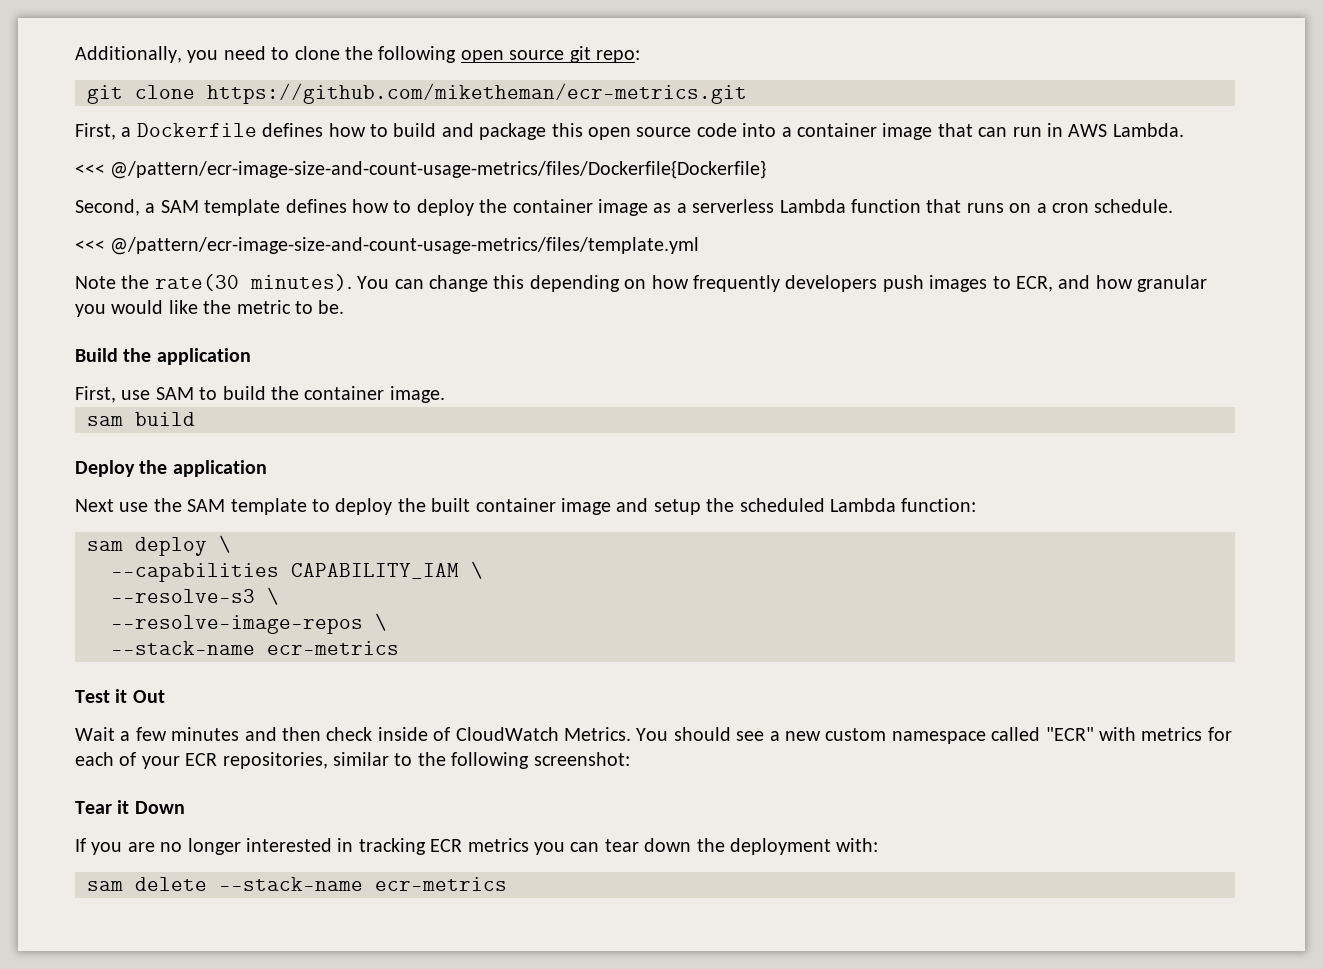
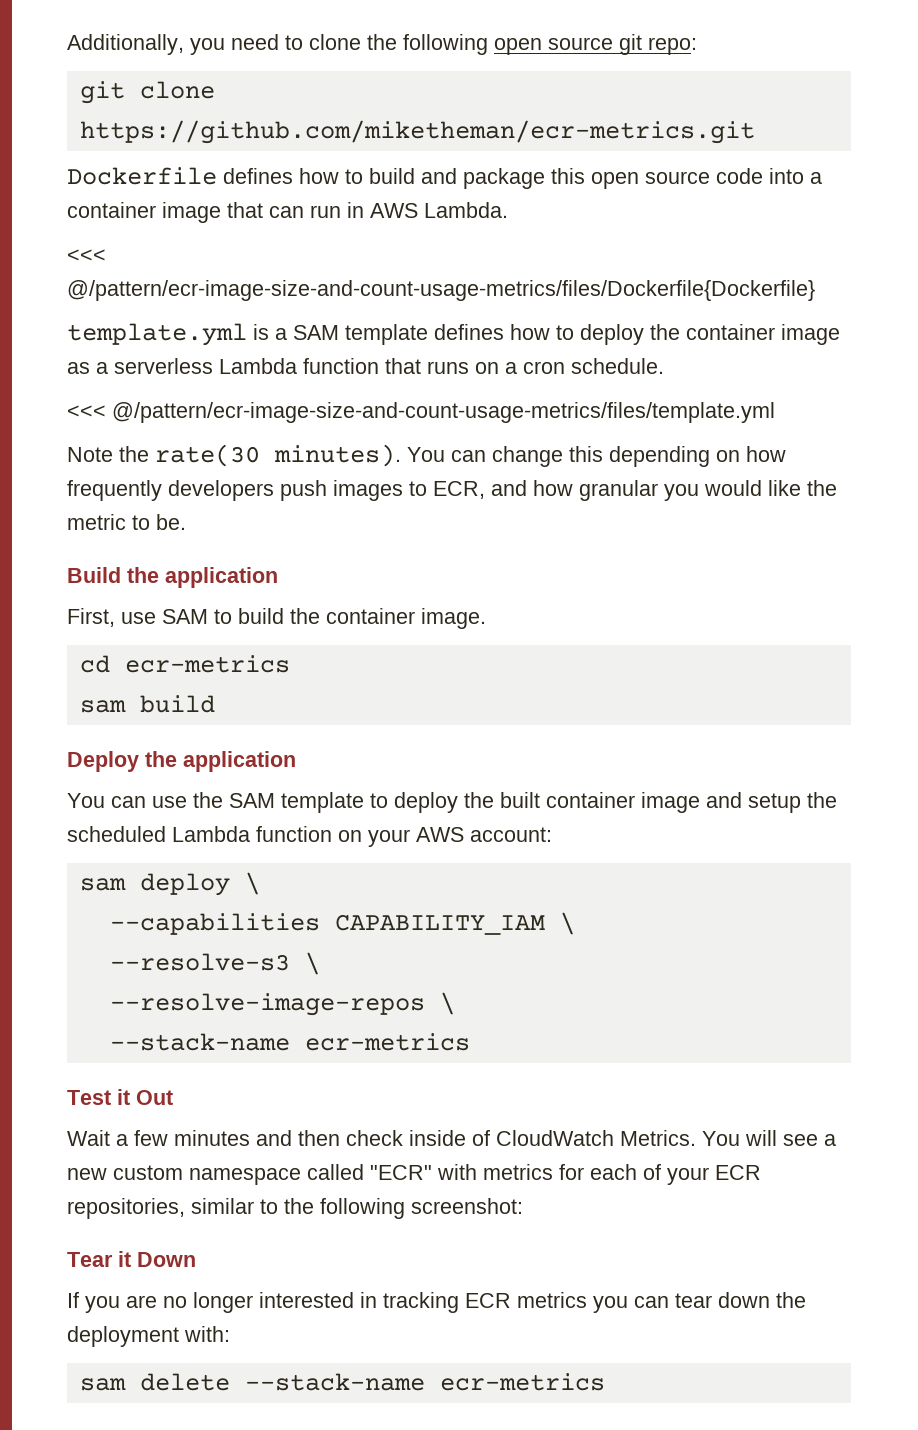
- First, a Dockerfile defines how to build and package this open source code into a container image that can run in AWS Lambda.
+ Dockerfile defines how to build and package this open source code into a container image that can run in AWS Lambda.
- Second, a SAM template defines how to deploy the container image as a serverless Lambda function that runs on a cron schedule.
+ template.yml is a SAM template defines how to deploy the container image as a serverless Lambda function that runs on a cron schedule.
+ cd ecr-metrics
- Next use the SAM template to deploy the built container image and setup the scheduled Lambda function:
+ You can use the SAM template to deploy the built container image and setup the scheduled Lambda function on your AWS account:
- You should see a new custom namespace called "ECR" with metrics for each of your ECR repositories, similar to the following screenshot:
+ You will see a new custom namespace called "ECR" with metrics for each of your ECR repositories, similar to the following screenshot:

